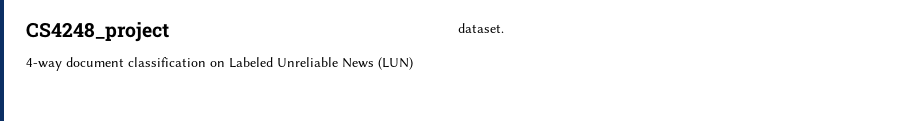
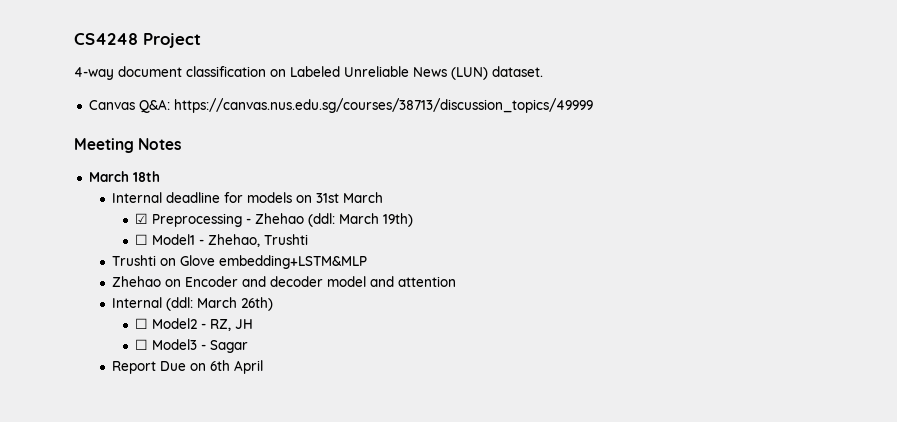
- CS4248_project
+ CS4248 Project
+ Canvas Q&A: https://canvas.nus.edu.sg/courses/38713/discussion_topics/49999
+ Meeting Notes
+ March 18th
+ Internal deadline for models on 31st March
+ ☑ Preprocessing - Zhehao (ddl: March 19th)
+ ☐ Model1 - Zhehao, Trushti
+ Trushti on Glove embedding+LSTM&MLP
+ Zhehao on Encoder and decoder model and attention
+ Internal (ddl: March 26th)
+ ☐ Model2 - RZ, JH
+ ☐ Model3 - Sagar
+ Report Due on 6th April

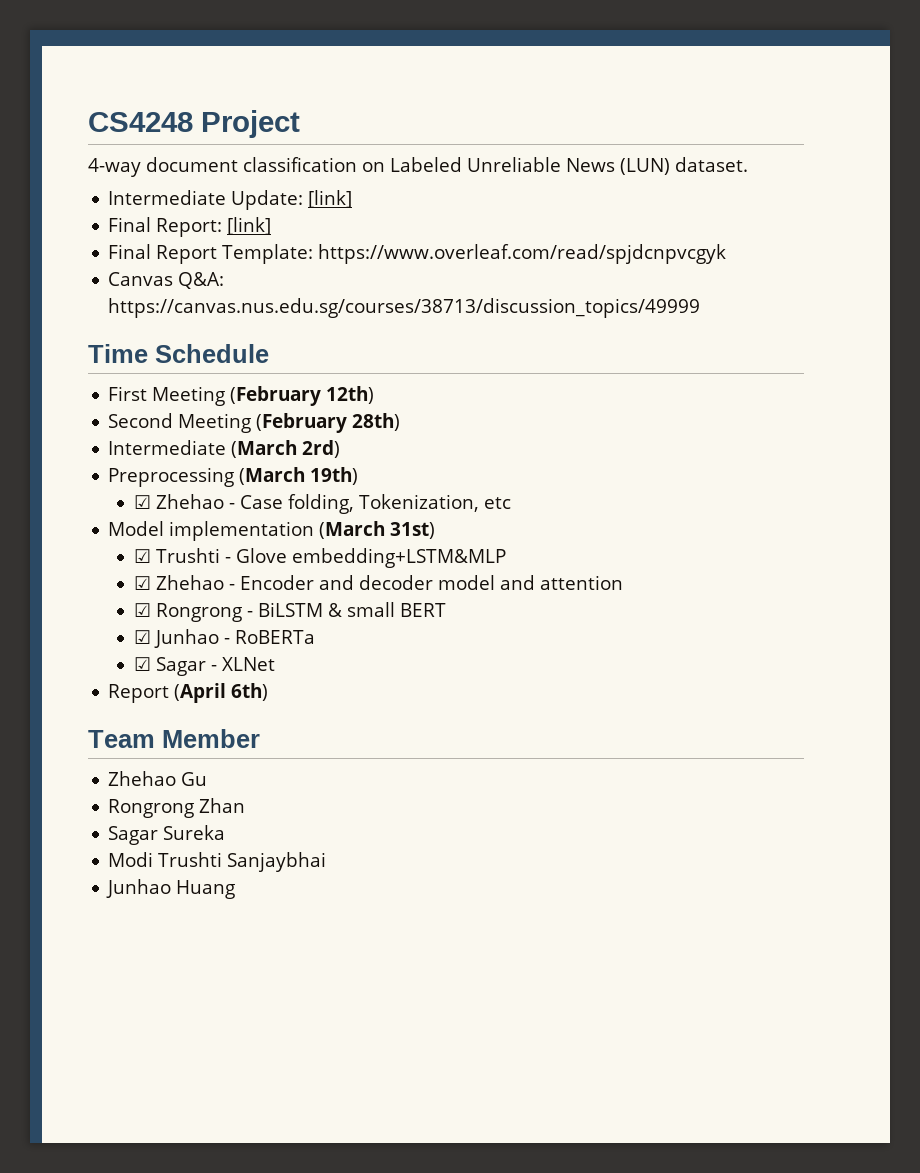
+ Intermediate Update: [link]
+ Final Report: [link]
+ Final Report Template: https://www.overleaf.com/read/spjdcnpvcgyk
  Canvas Q&A: https://canvas.nus.edu.sg/courses/38713/discussion_topics/49999
- Meeting Notes
- March 18th
- Internal deadline for models on 31st March
- ☑ Preprocessing - Zhehao (ddl: March 19th)
- ☐ Model1 - Zhehao, Trushti
- Trushti on Glove embedding+LSTM&MLP
+ Time Schedule
+ First Meeting (February 12th)
+ Second Meeting (February 28th)
+ Intermediate (March 2rd)
+ Preprocessing (March 19th)
+ ☑ Zhehao - Case folding, Tokenization, etc
+ Model implementation (March 31st)
+ ☑ Trushti - Glove embedding+LSTM&MLP
- Zhehao on Encoder and decoder model and attention
+ ☑ Zhehao - Encoder and decoder model and attention
- Internal (ddl: March 26th)
- ☐ Model2 - RZ, JH
- ☐ Model3 - Sagar
- Report Due on 6th April
+ ☑ Rongrong - BiLSTM & small BERT
+ ☑ Junhao - RoBERTa
+ ☑ Sagar - XLNet
+ Report (April 6th)
+ Team Member
+ Zhehao Gu
+ Rongrong Zhan
+ Sagar Sureka
+ Modi Trushti Sanjaybhai
+ Junhao Huang

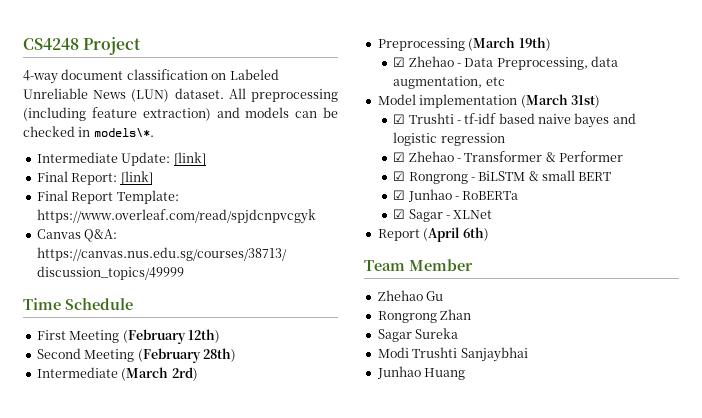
+ All preprocessing (including feature extraction) and models can be checked in models\*.
- ☑ Zhehao - Case folding, Tokenization, etc
+ ☑ Zhehao - Data Preprocessing, data augmentation, etc
- ☑ Trushti - Glove embedding+LSTM&MLP
- ☑ Zhehao - Encoder and decoder model and attention
+ ☑ Trushti - tf-idf based naive bayes and logistic regression
+ ☑ Zhehao - Transformer & Performer

